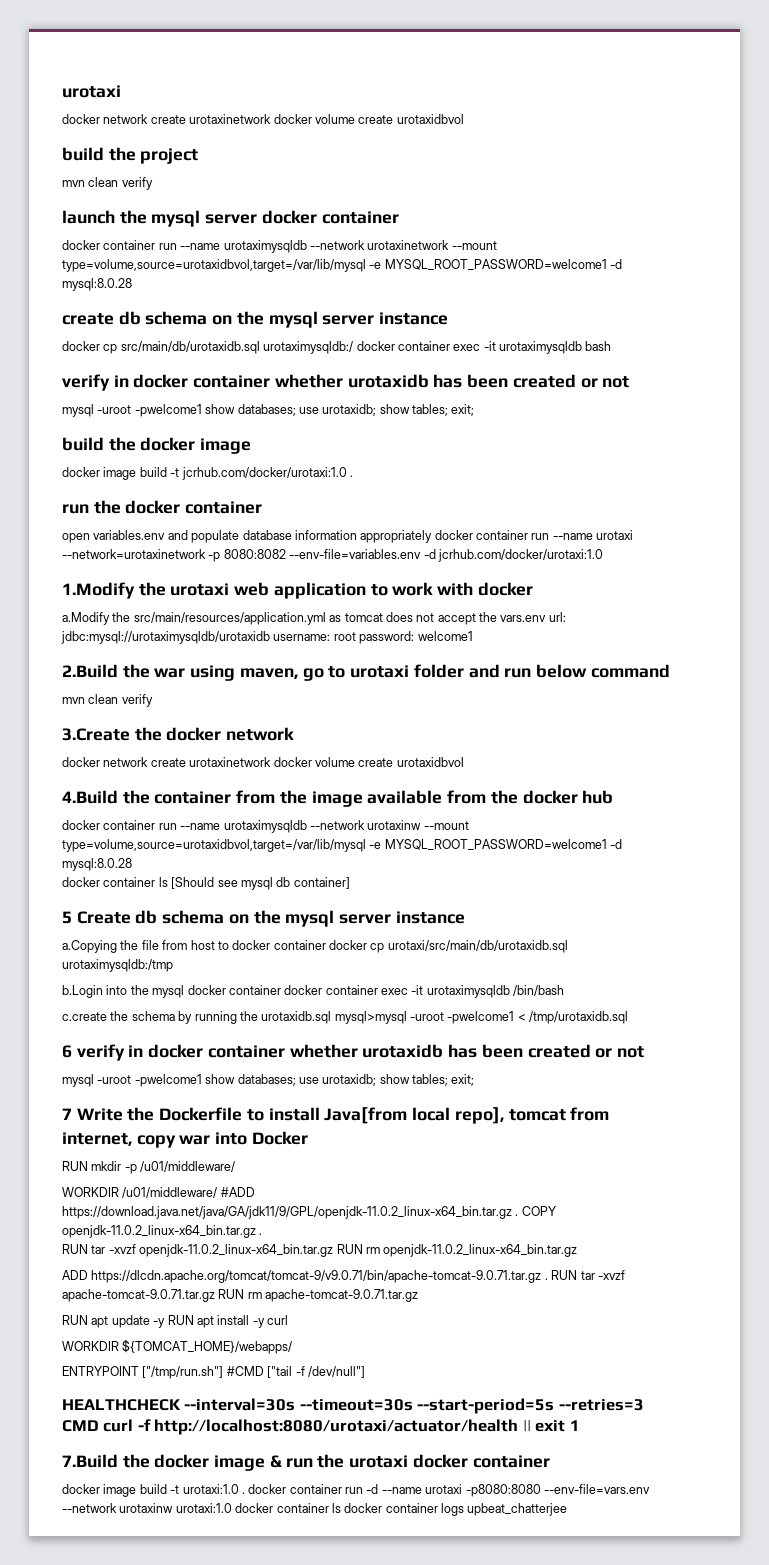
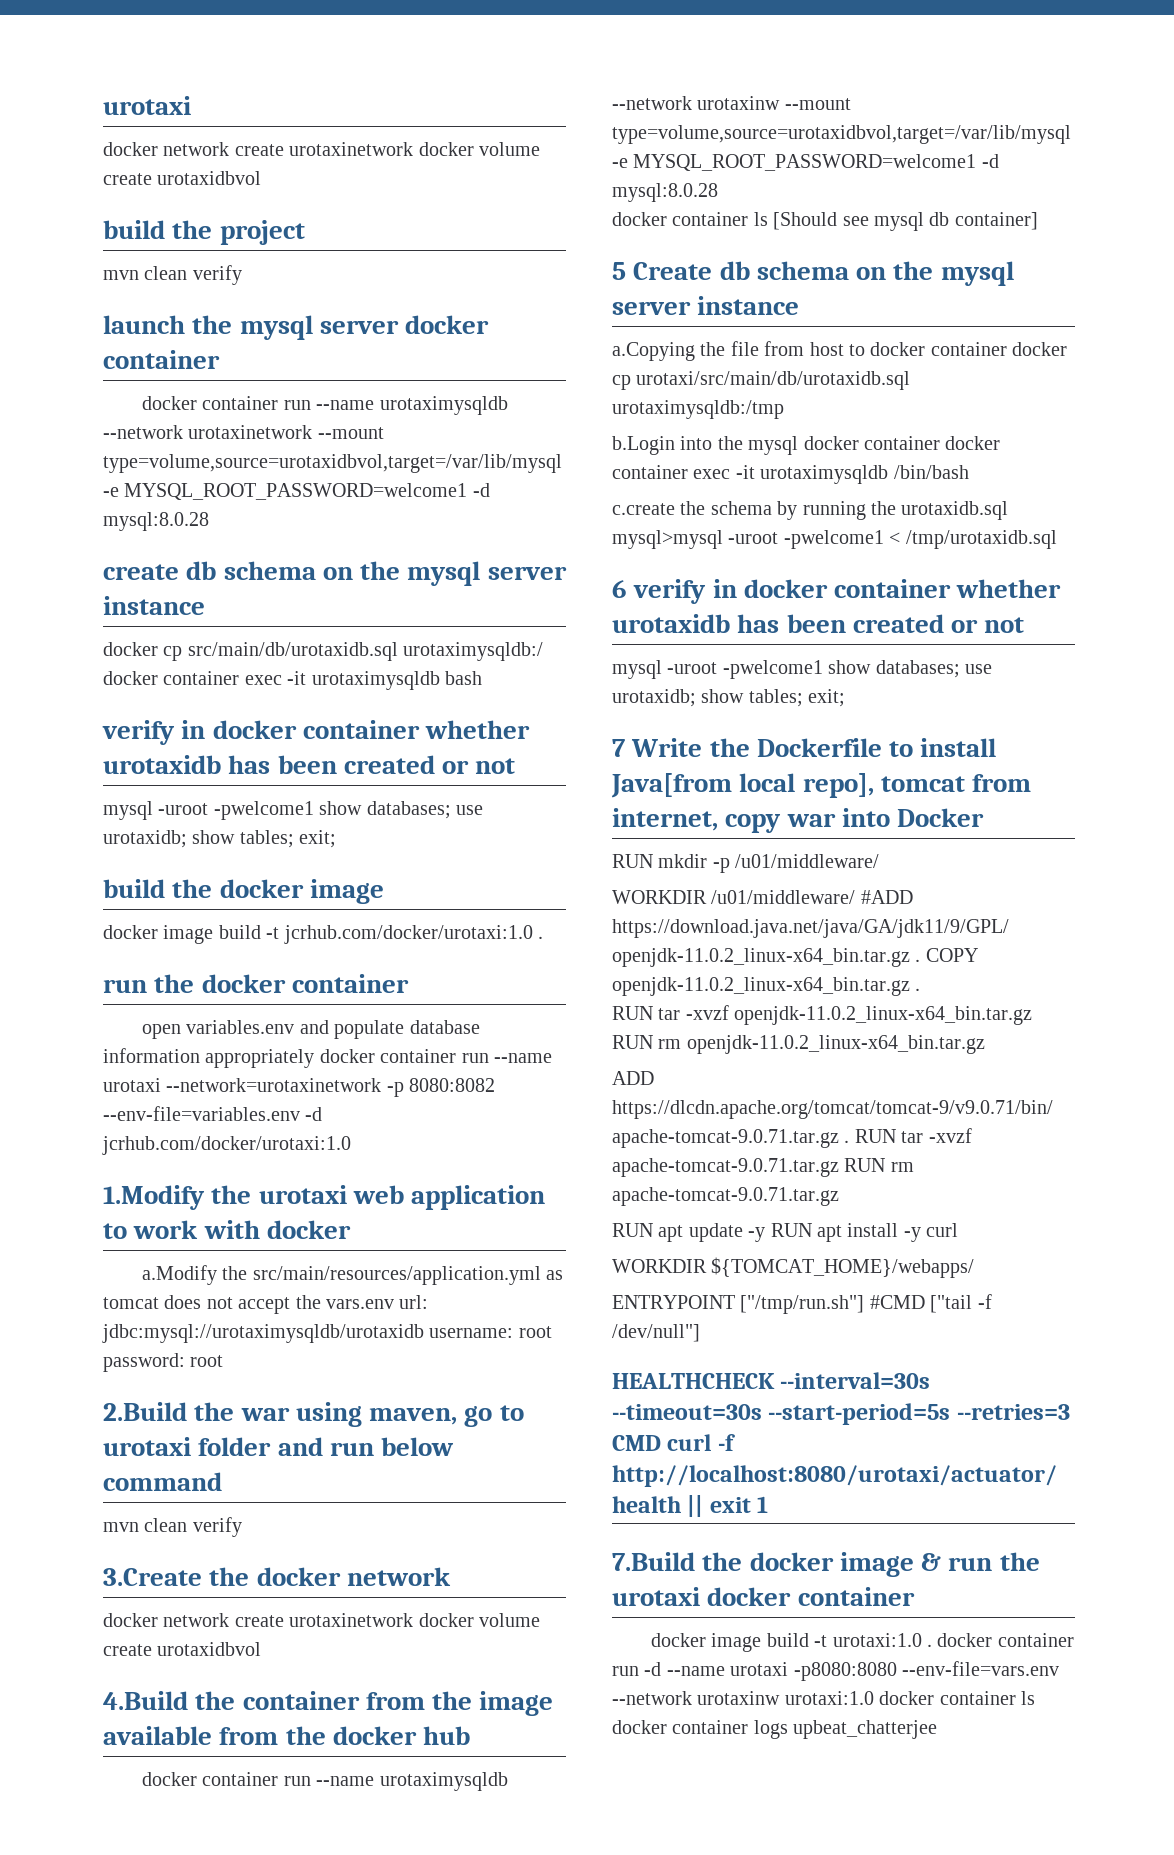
- a.Modify the src/main/resources/application.yml as tomcat does not accept the vars.env url: jdbc:mysql://urotaximysqldb/urotaxidb username: root password: welcome1
+ a.Modify the src/main/resources/application.yml as tomcat does not accept the vars.env url: jdbc:mysql://urotaximysqldb/urotaxidb username: root password: root

